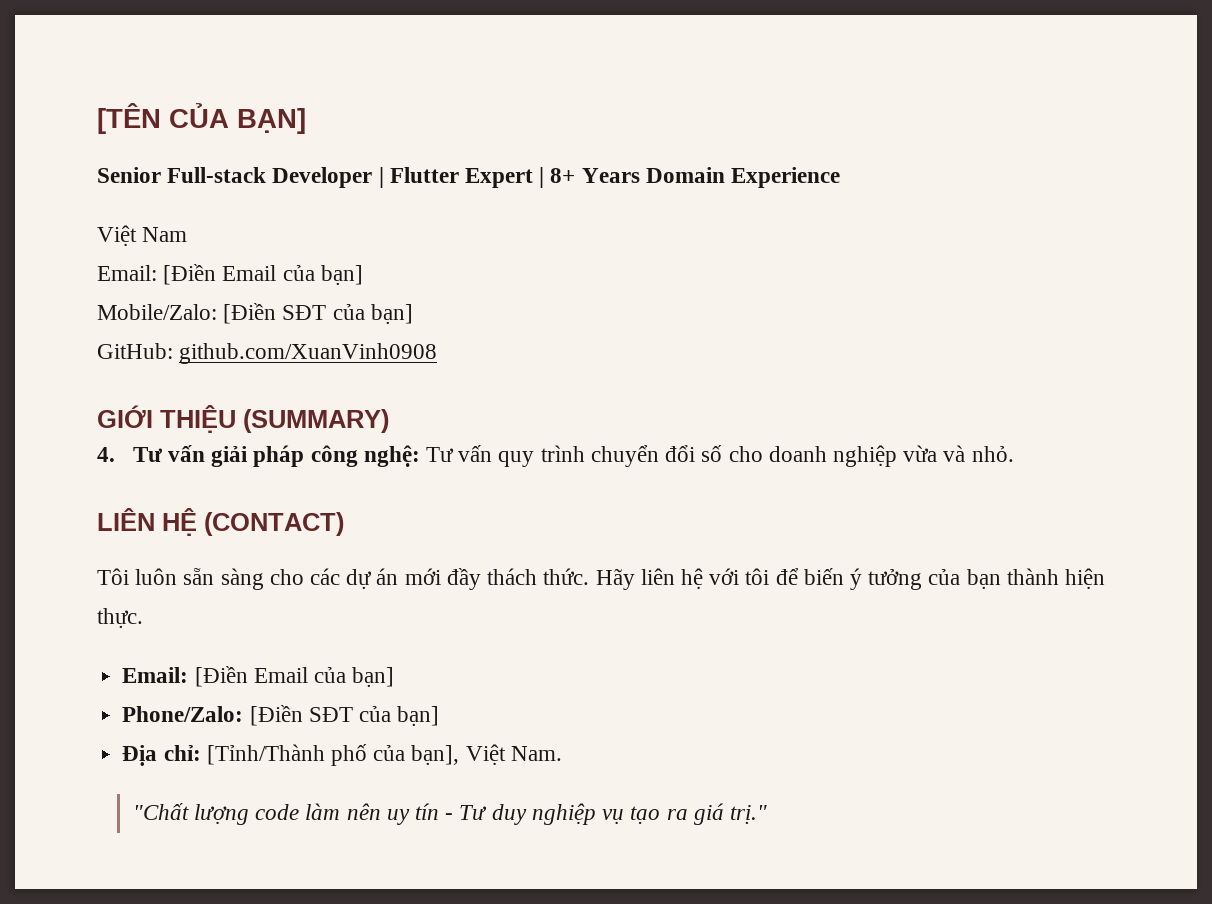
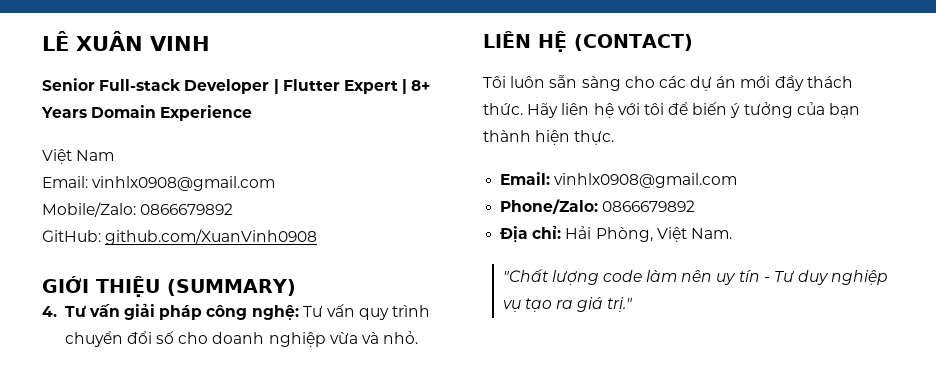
- [TÊN CỦA BẠN]
+ LÊ XUÂN VINH
  Việt Nam
- Email: [Điền Email của bạn]
- Mobile/Zalo: [Điền SĐT của bạn]
+ Email: vinhlx0908@gmail.com
+ Mobile/Zalo: 0866679892
  Hãy liên hệ với tôi để biến ý tưởng của bạn thành hiện thực.
- Email: [Điền Email của bạn]
- Phone/Zalo: [Điền SĐT của bạn]
- Địa chỉ: [Tỉnh/Thành phố của bạn], Việt Nam.
+ Email: vinhlx0908@gmail.com
+ Phone/Zalo: 0866679892
+ Địa chỉ: Hải Phòng, Việt Nam.

